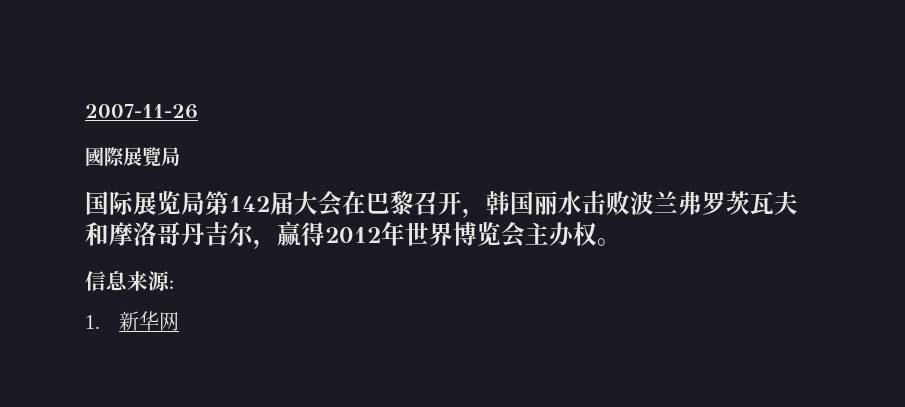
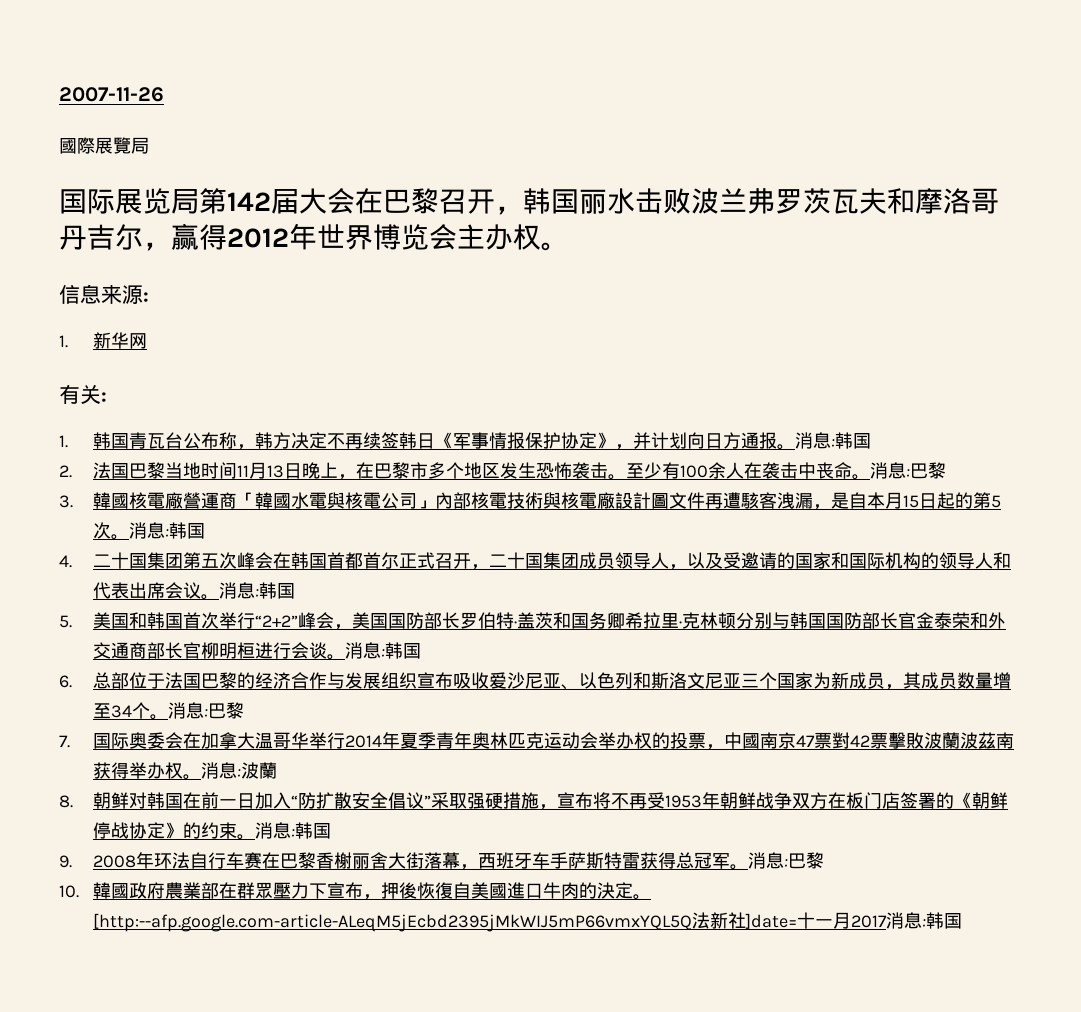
+ 有关:
+ 1.韩国青瓦台公布称，韩方决定不再续签韩日《军事情报保护协定》，并计划向日方通报。消息:韩国
+ 2.法国巴黎当地时间11月13日晚上，在巴黎市多个地区发生恐怖袭击。至少有100余人在袭击中丧命。消息:巴黎
+ 3.韓國核電廠營運商「韓國水電與核電公司」內部核電技術與核電廠設計圖文件再遭駭客洩漏，是自本月15日起的第5次。消息:韩国
+ 4.二十国集团第五次峰会在韩国首都首尔正式召开，二十国集团成员领导人，以及受邀请的国家和国际机构的领导人和代表出席会议。消息:韩国
+ 5.美国和韩国首次举行“2+2”峰会，美国国防部长罗伯特·盖茨和国务卿希拉里·克林顿分别与韩国国防部长官金泰荣和外交通商部长官柳明桓进行会谈。消息:韩国
+ 6.总部位于法国巴黎的经济合作与发展组织宣布吸收爱沙尼亚、以色列和斯洛文尼亚三个国家为新成员，其成员数量增至34个。消息:巴黎
+ 7.国际奥委会在加拿大温哥华举行2014年夏季青年奥林匹克运动会举办权的投票，中國南京47票對42票擊敗波蘭波茲南获得举办权。消息:波蘭
+ 8.朝鲜对韩国在前一日加入“防扩散安全倡议”采取强硬措施，宣布将不再受1953年朝鲜战争双方在板门店签署的《朝鲜停战协定》的约束。消息:韩国
+ 9. 2008年环法自行车赛在巴黎香榭丽舍大街落幕，西班牙车手萨斯特雷获得总冠军。消息:巴黎
+ 10.韓國政府農業部在群眾壓力下宣布，押後恢復自美國進口牛肉的決定。[http:--afp.google.com-article-ALeqM5jEcbd2395jMkWIJ5mP66vmxYQL5Q法新社]date=十一月2017消息:韩国

